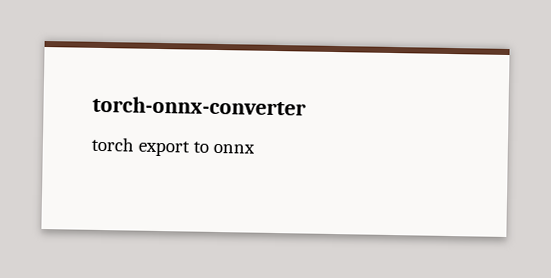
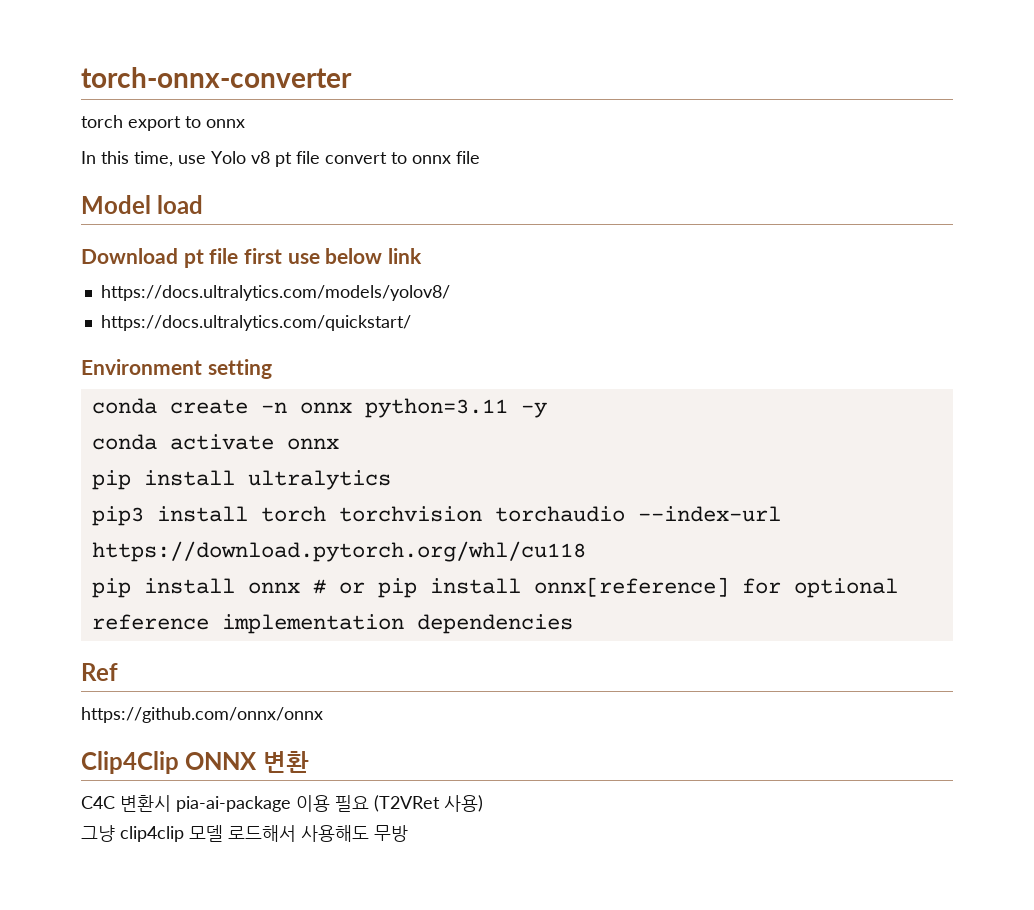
+ In this time, use Yolo v8 pt file convert to onnx file
+ Model load
+ Download pt file first use below link
+ https://docs.ultralytics.com/models/yolov8/
+ https://docs.ultralytics.com/quickstart/
+ Environment setting
+ conda create -n onnx python=3.11 -y
+ conda activate onnx
+ pip install ultralytics
+ pip3 install torch torchvision torchaudio --index-url https://download.pytorch.org/whl/cu118
+ pip install onnx # or pip install onnx[reference] for optional reference implementation dependencies
+ Ref
+ https://github.com/onnx/onnx
+ Clip4Clip ONNX 변환
+ C4C 변환시 pia-ai-package 이용 필요 (T2VRet 사용)
+ 그냥 clip4clip 모델 로드해서 사용해도 무방

